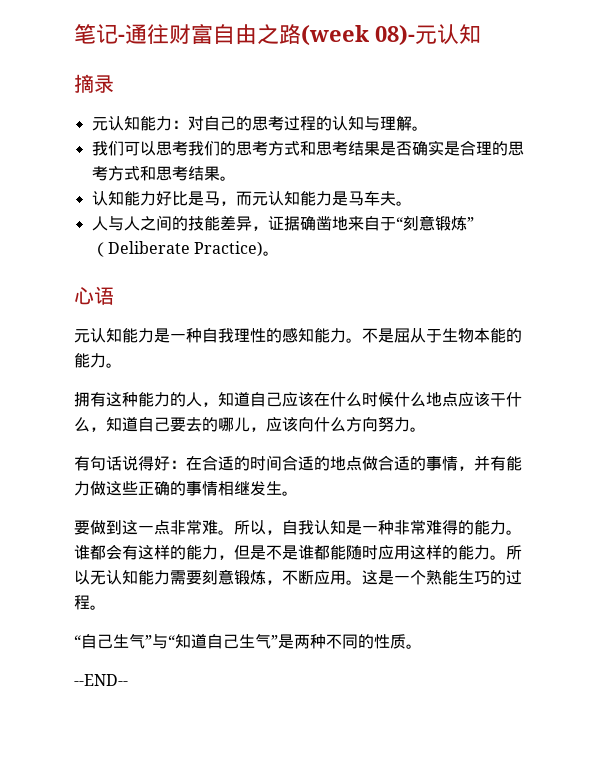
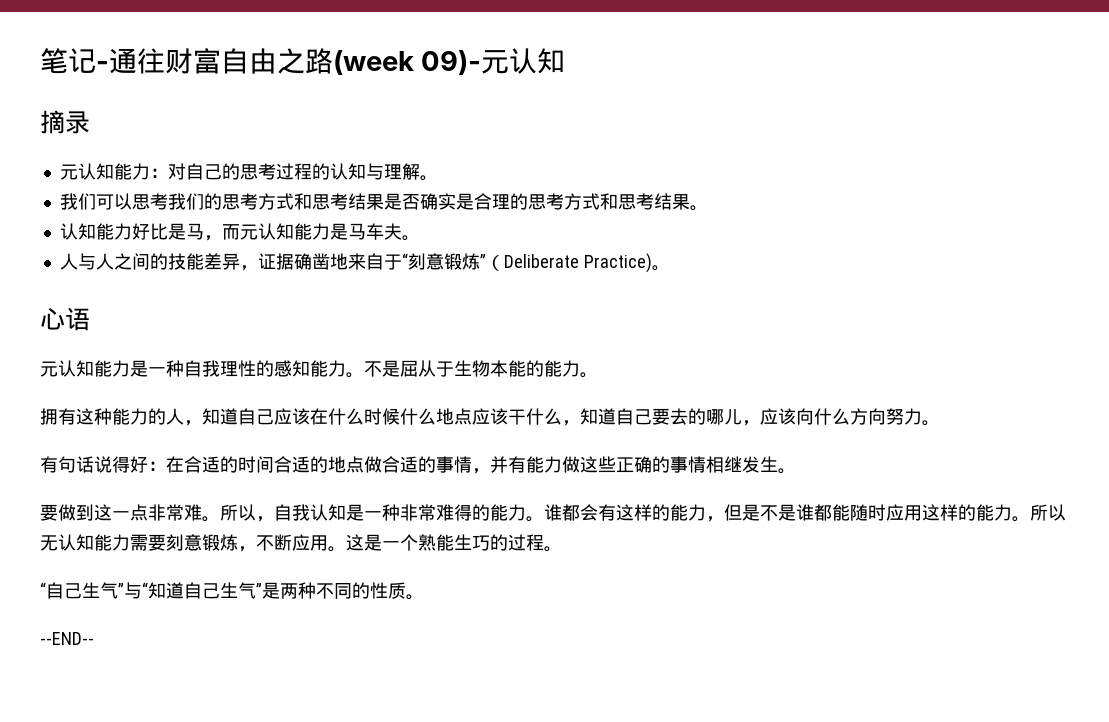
- 笔记-通往财富自由之路(week 08)-元认知
+ 笔记-通往财富自由之路(week 09)-元认知

